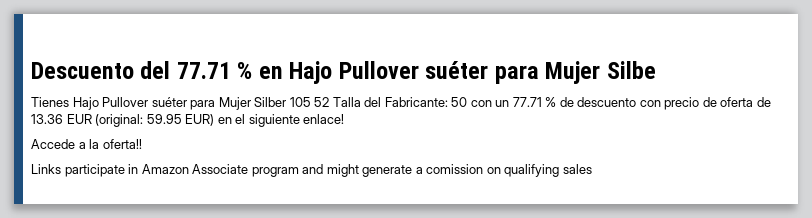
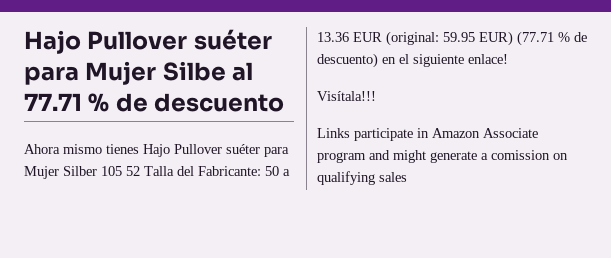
- Descuento del 77.71 % en Hajo Pullover suéter para Mujer Silbe
- Tienes Hajo Pullover suéter para Mujer Silber 105 52 Talla del Fabricante: 50 con un 77.71 % de descuento con precio de oferta de 13.36 EUR (original: 59.95 EUR) en el siguiente enlace!
+ Hajo Pullover suéter para Mujer Silbe al 77.71 % de descuento
+ Ahora mismo tienes Hajo Pullover suéter para Mujer Silber 105 52 Talla del Fabricante: 50 a 13.36 EUR (original: 59.95 EUR) (77.71 % de descuento) en el siguiente enlace!
- Accede a la oferta!!
+ Visítala!!!

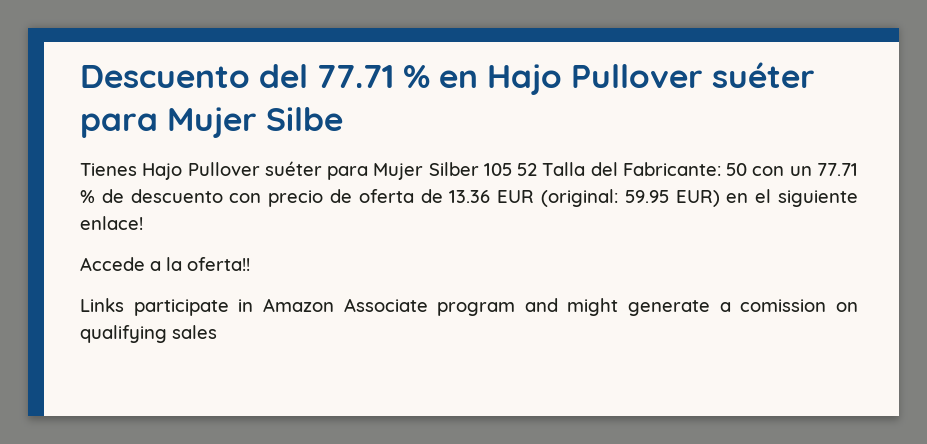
- Hajo Pullover suéter para Mujer Silbe al 77.71 % de descuento
- Ahora mismo tienes Hajo Pullover suéter para Mujer Silber 105 52 Talla del Fabricante: 50 a 13.36 EUR (original: 59.95 EUR) (77.71 % de descuento) en el siguiente enlace!
+ Descuento del 77.71 % en Hajo Pullover suéter para Mujer Silbe
+ Tienes Hajo Pullover suéter para Mujer Silber 105 52 Talla del Fabricante: 50 con un 77.71 % de descuento con precio de oferta de 13.36 EUR (original: 59.95 EUR) en el siguiente enlace!
- Visítala!!!
+ Accede a la oferta!!

